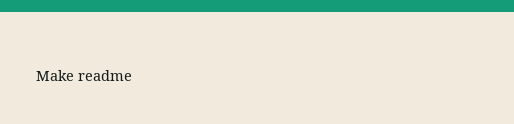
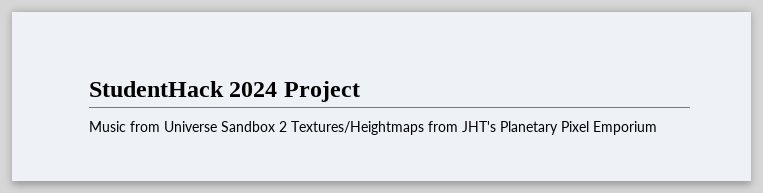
- Make readme
+ StudentHack 2024 Project
+ Music from Universe Sandbox 2 Textures/Heightmaps from JHT's Planetary Pixel Emporium

